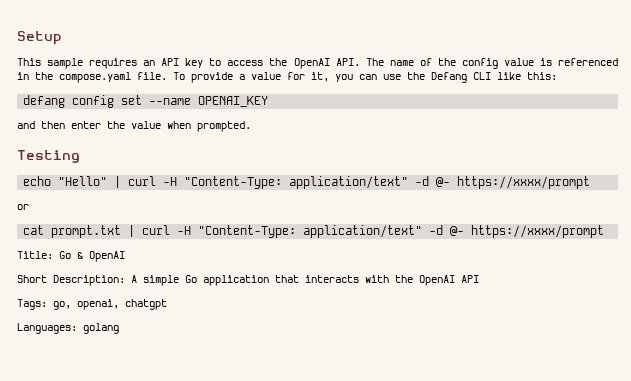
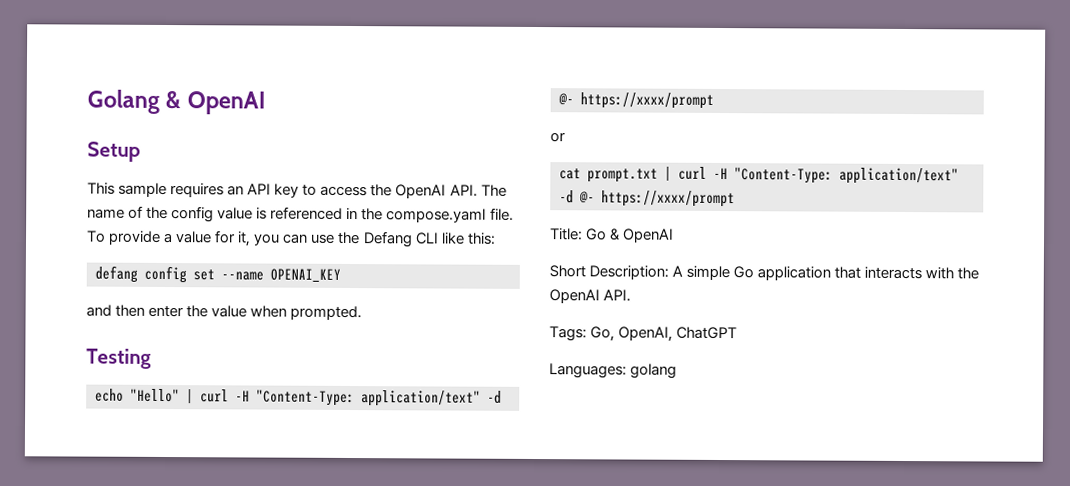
+ Golang & OpenAI
- Short Description: A simple Go application that interacts with the OpenAI API
+ Short Description: A simple Go application that interacts with the OpenAI API.
- Tags: go, openai, chatgpt
+ Tags: Go, OpenAI, ChatGPT

